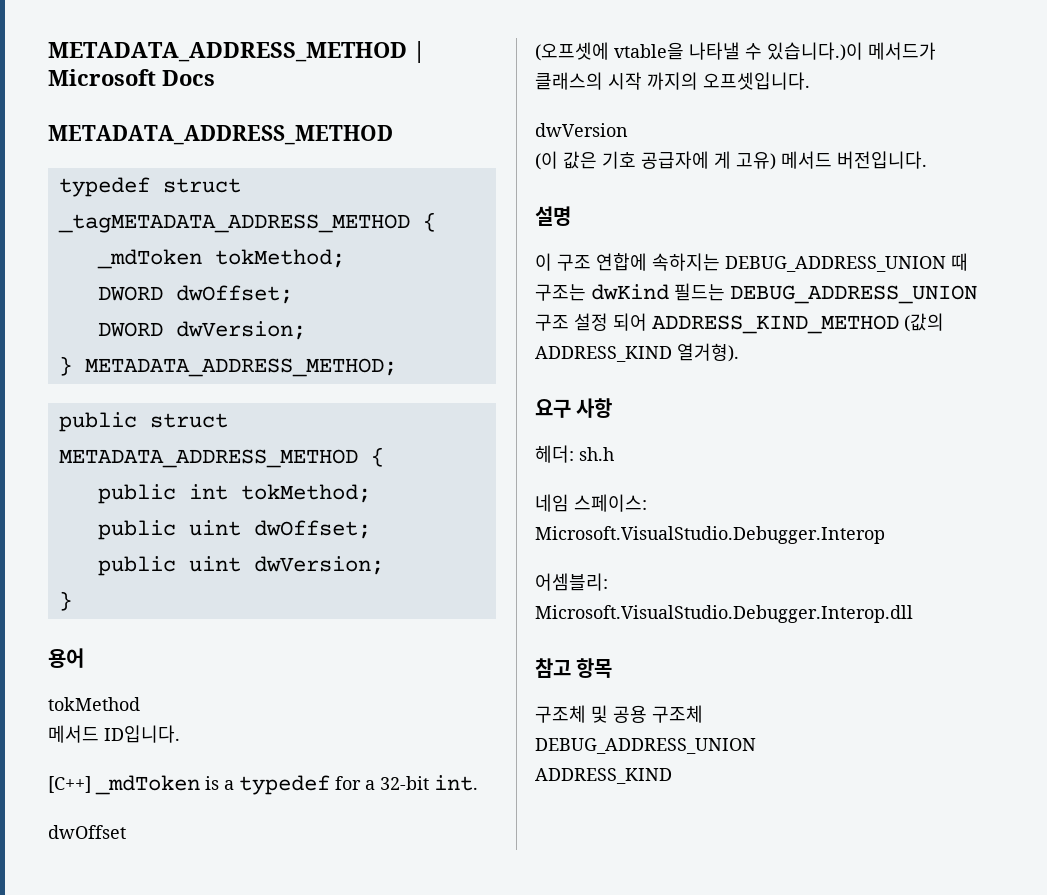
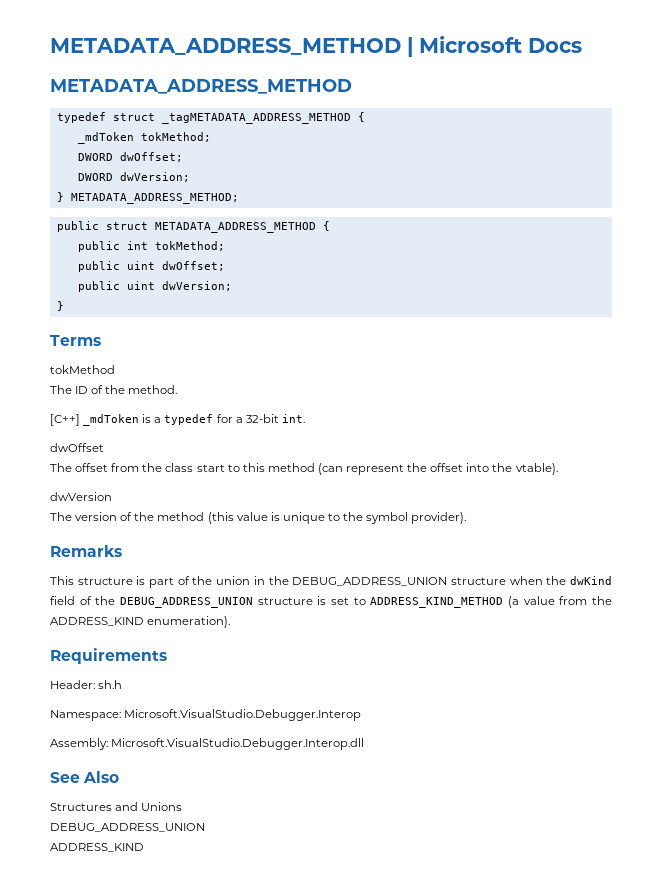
- 용어
+ Terms
- 메서드 ID입니다.
+ The ID of the method.
- (오프셋에 vtable을 나타낼 수 있습니다.)이 메서드가 클래스의 시작 까지의 오프셋입니다.
+ The offset from the class start to this method (can represent the offset into the vtable).
  dwVersion
- (이 값은 기호 공급자에 게 고유) 메서드 버전입니다.
- 설명
- 이 구조 연합에 속하지는 DEBUG_ADDRESS_UNION 때 구조는 dwKind 필드는 DEBUG_ADDRESS_UNION 구조 설정 되어 ADDRESS_KIND_METHOD (값의 ADDRESS_KIND 열거형).
- 요구 사항
- 헤더: sh.h
+ The version of the method (this value is unique to the symbol provider).
+ Remarks
+ This structure is part of the union in the DEBUG_ADDRESS_UNION structure when the dwKind field of the DEBUG_ADDRESS_UNION structure is set to ADDRESS_KIND_METHOD (a value from the ADDRESS_KIND enumeration).
+ Requirements
+ Header: sh.h
- 네임 스페이스: Microsoft.VisualStudio.Debugger.Interop
+ Namespace: Microsoft.VisualStudio.Debugger.Interop
- 어셈블리: Microsoft.VisualStudio.Debugger.Interop.dll
+ Assembly: Microsoft.VisualStudio.Debugger.Interop.dll
- 참고 항목
- 구조체 및 공용 구조체
+ See Also
+ Structures and Unions

